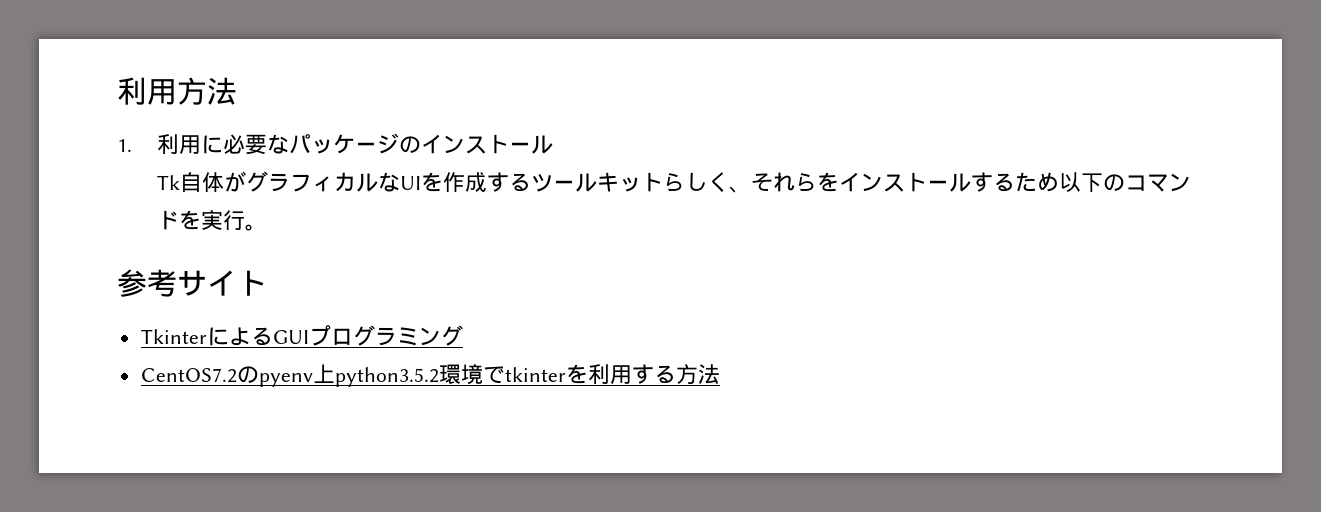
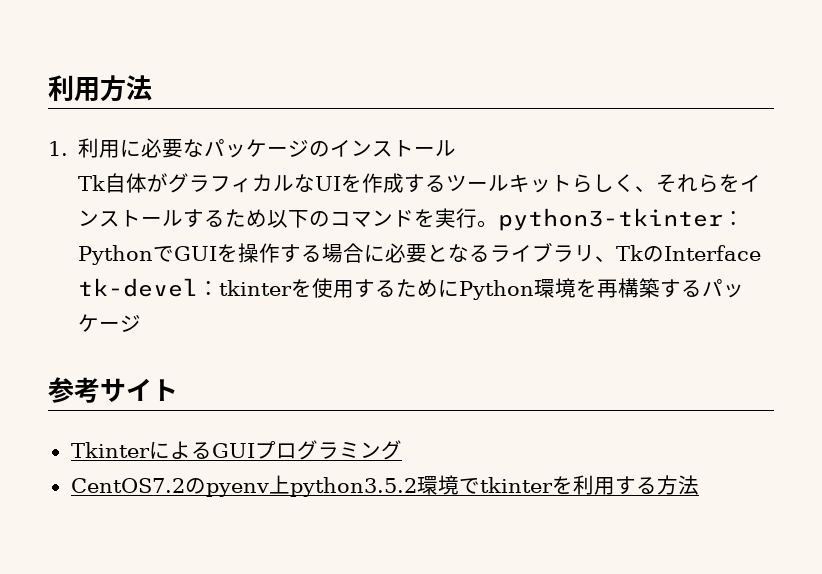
- Tk自体がグラフィカルなUIを作成するツールキットらしく、それらをインストールするため以下のコマンドを実行。
+ Tk自体がグラフィカルなUIを作成するツールキットらしく、それらをインストールするため以下のコマンドを実行。python3-tkinter：PythonでGUIを操作する場合に必要となるライブラリ、TkのInterface tk-devel：tkinterを使用するためにPython環境を再構築するパッケージ

